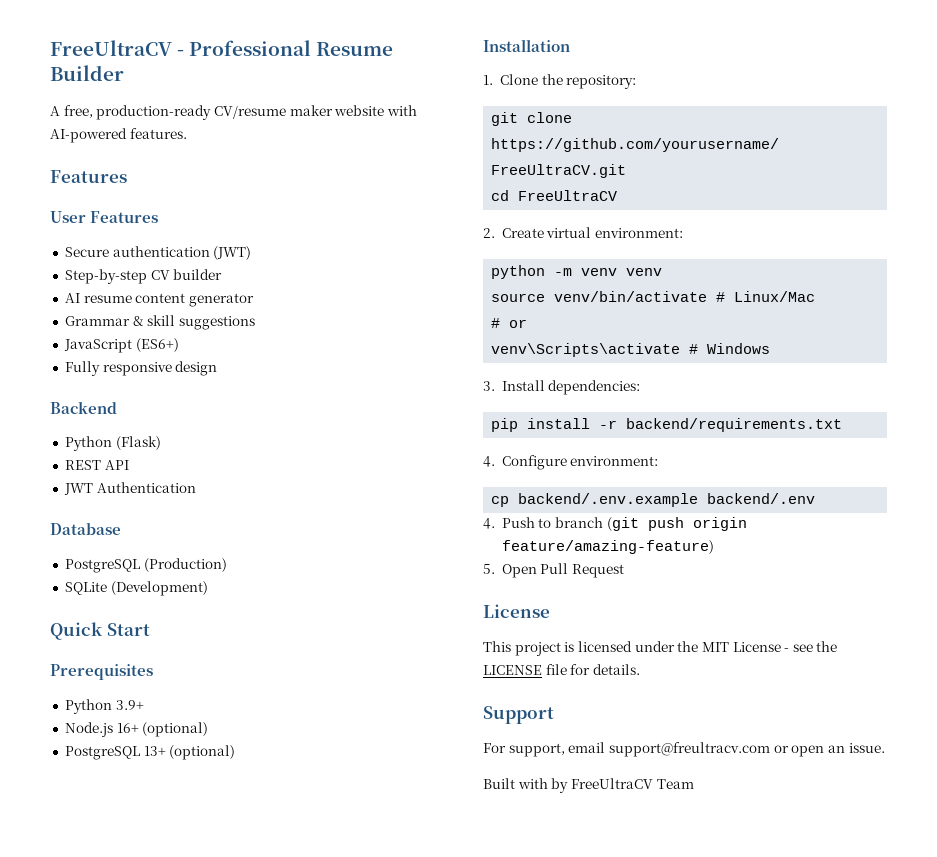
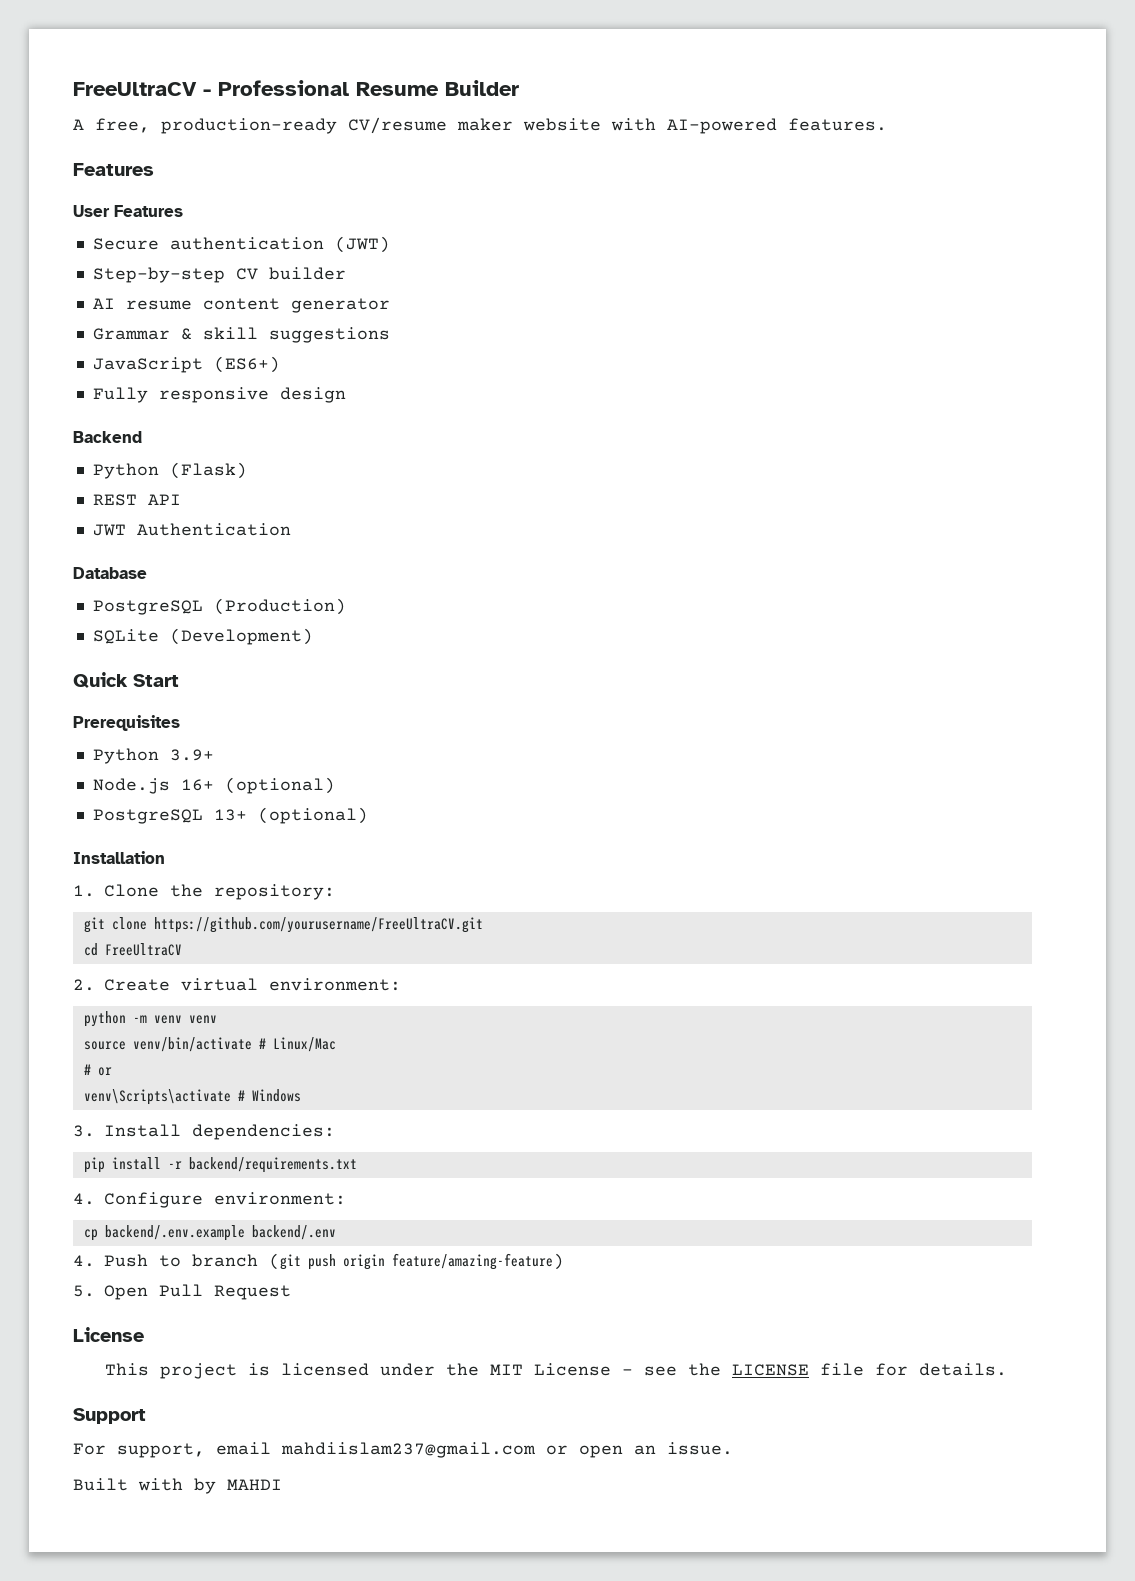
- For support, email support@freultracv.com or open an issue.
+ For support, email mahdiislam237@gmail.com or open an issue.
- Built with by FreeUltraCV Team
+ Built with by MAHDI

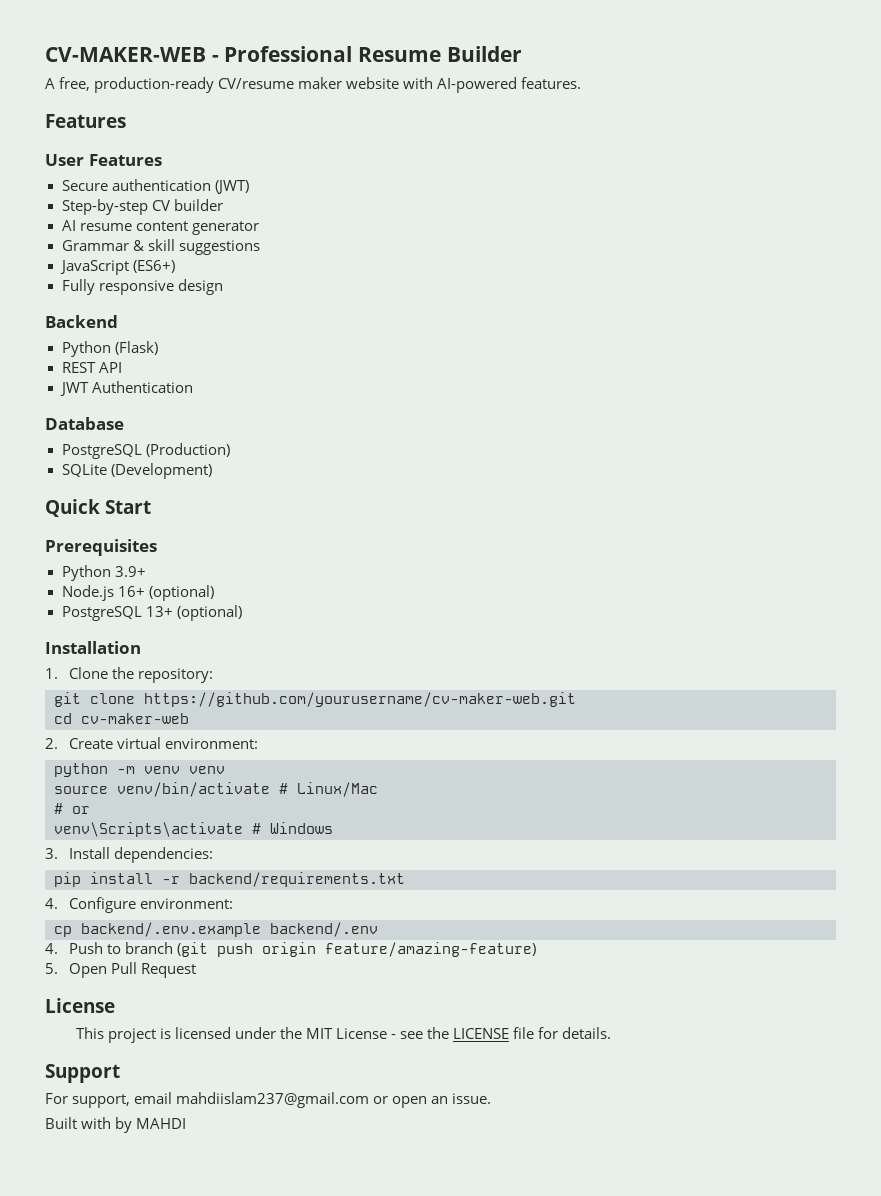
- FreeUltraCV - Professional Resume Builder
+ CV-MAKER-WEB - Professional Resume Builder
- git clone https://github.com/yourusername/FreeUltraCV.git
+ git clone https://github.com/yourusername/cv-maker-web.git
- cd FreeUltraCV
+ cd cv-maker-web

